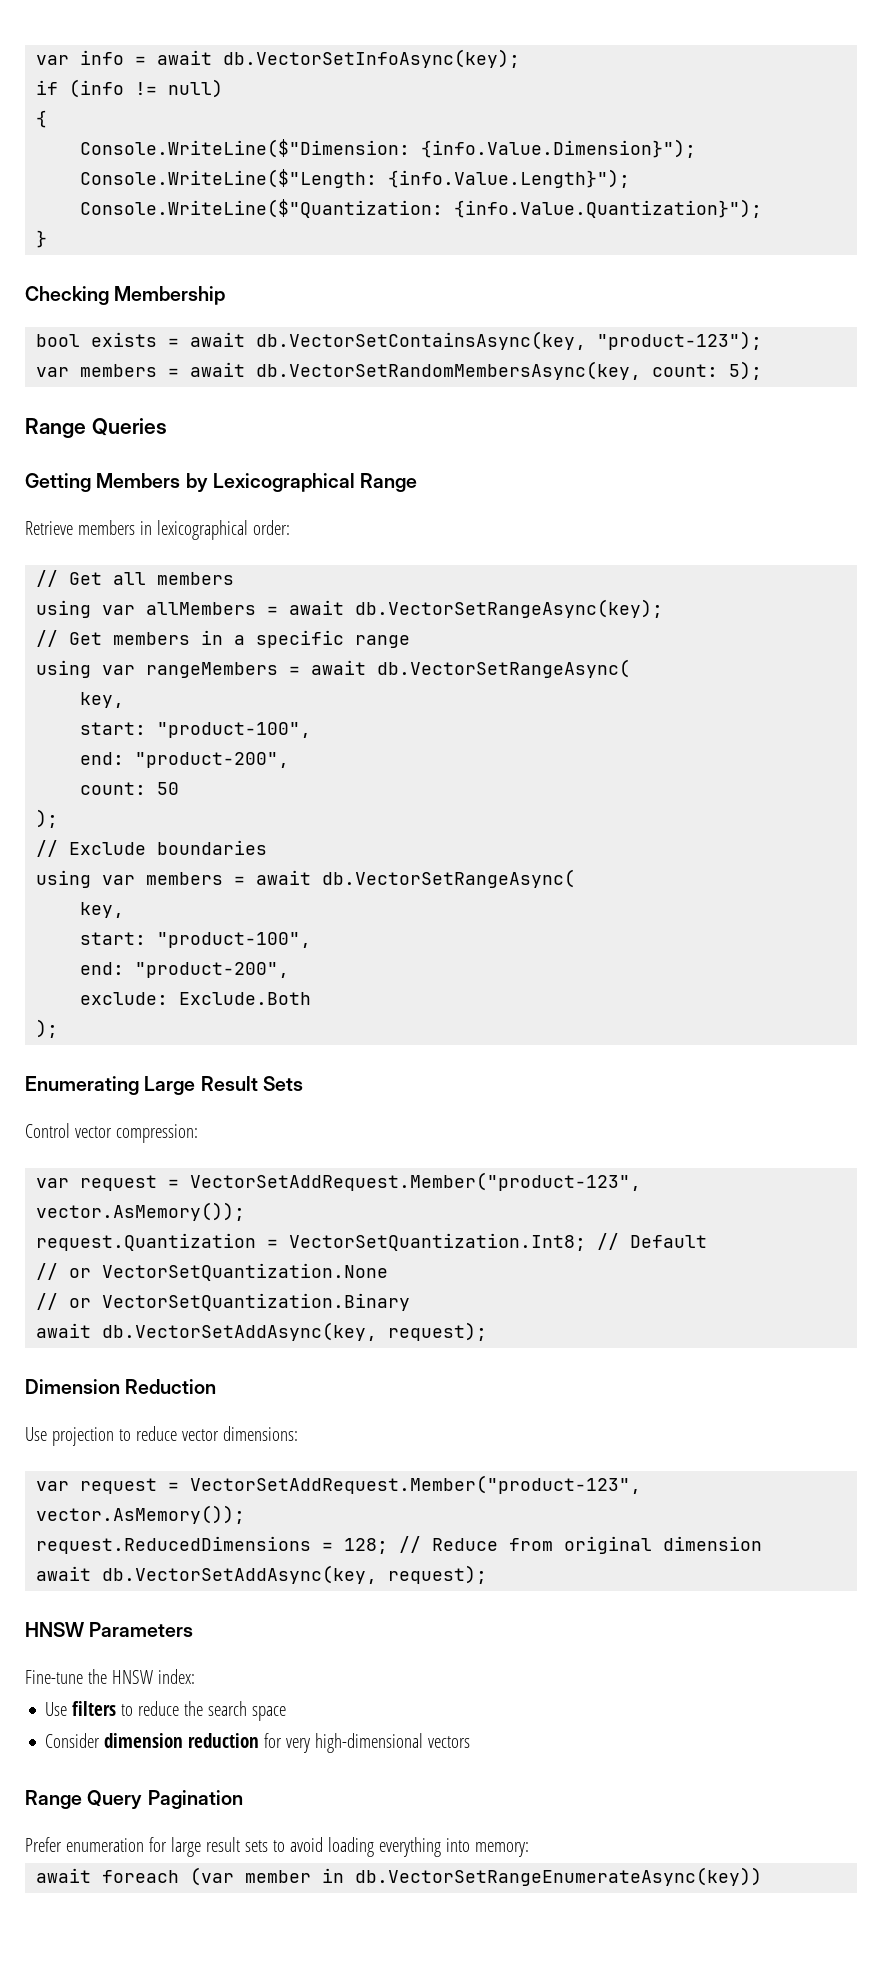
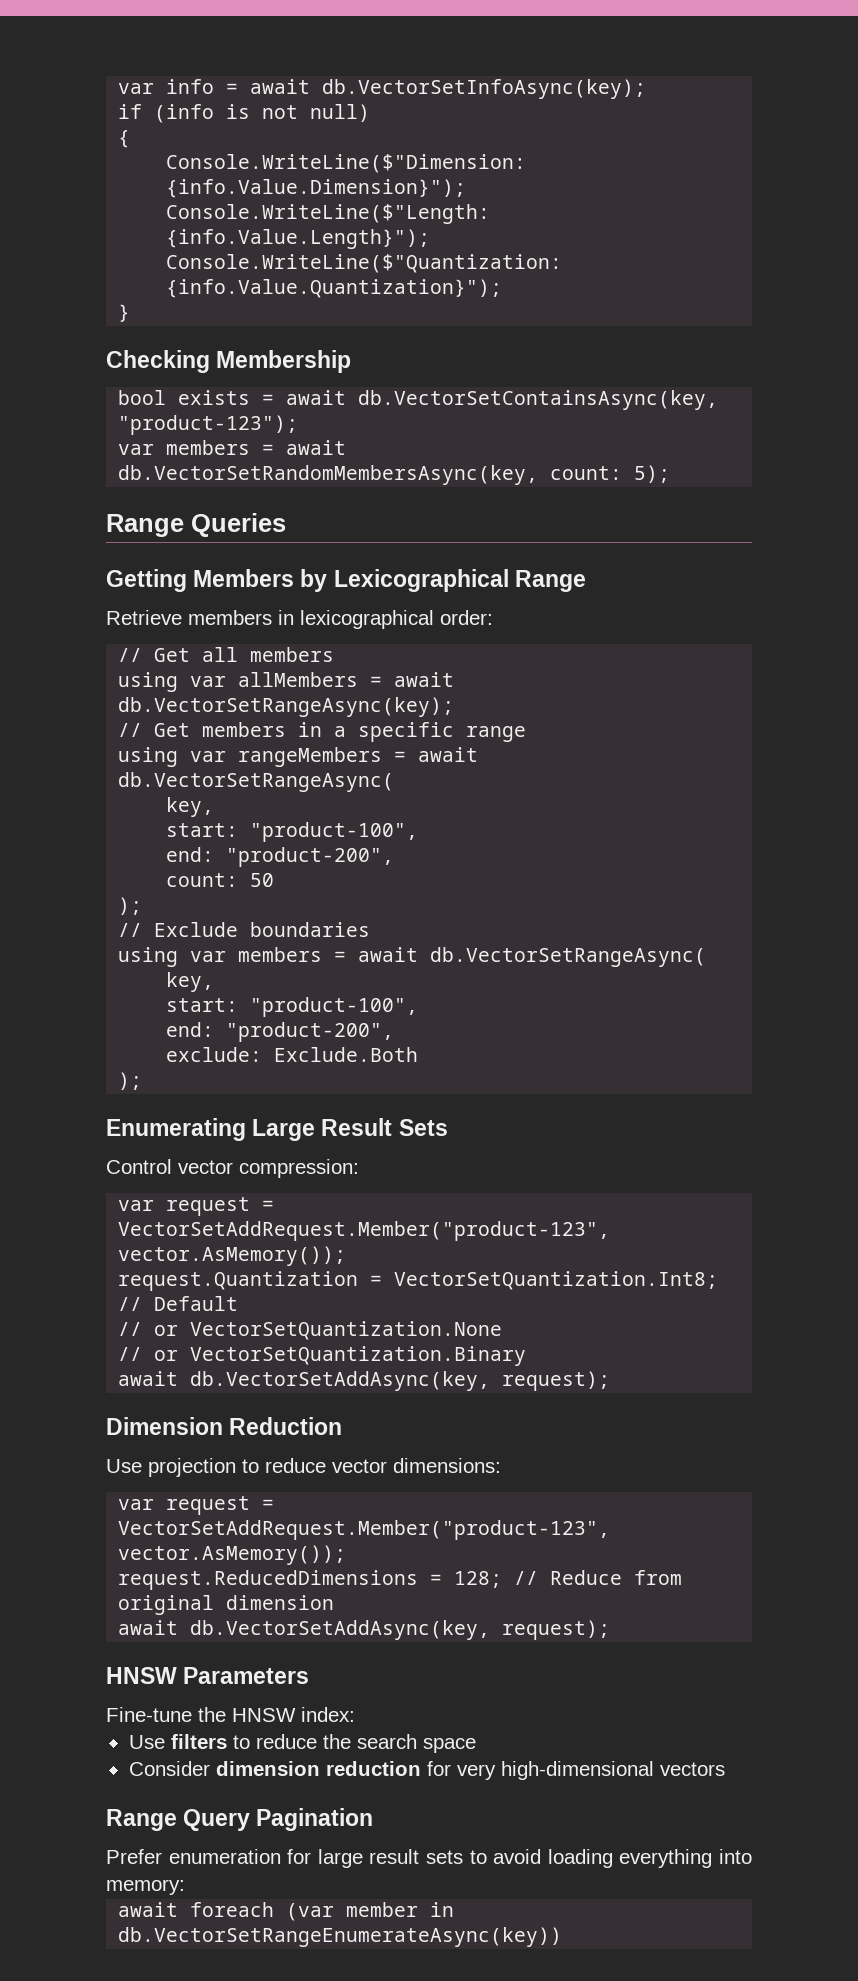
- if (info != null)
+ if (info is not null)

